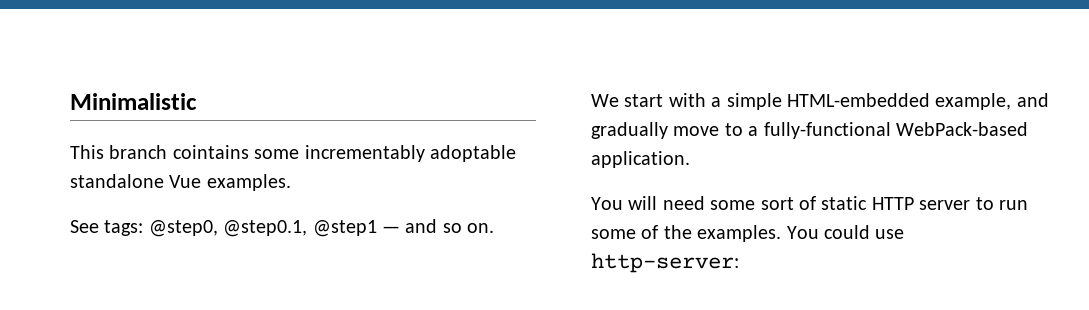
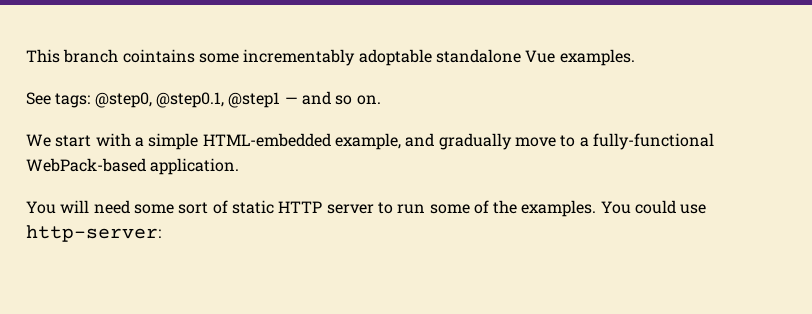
- Minimalistic

